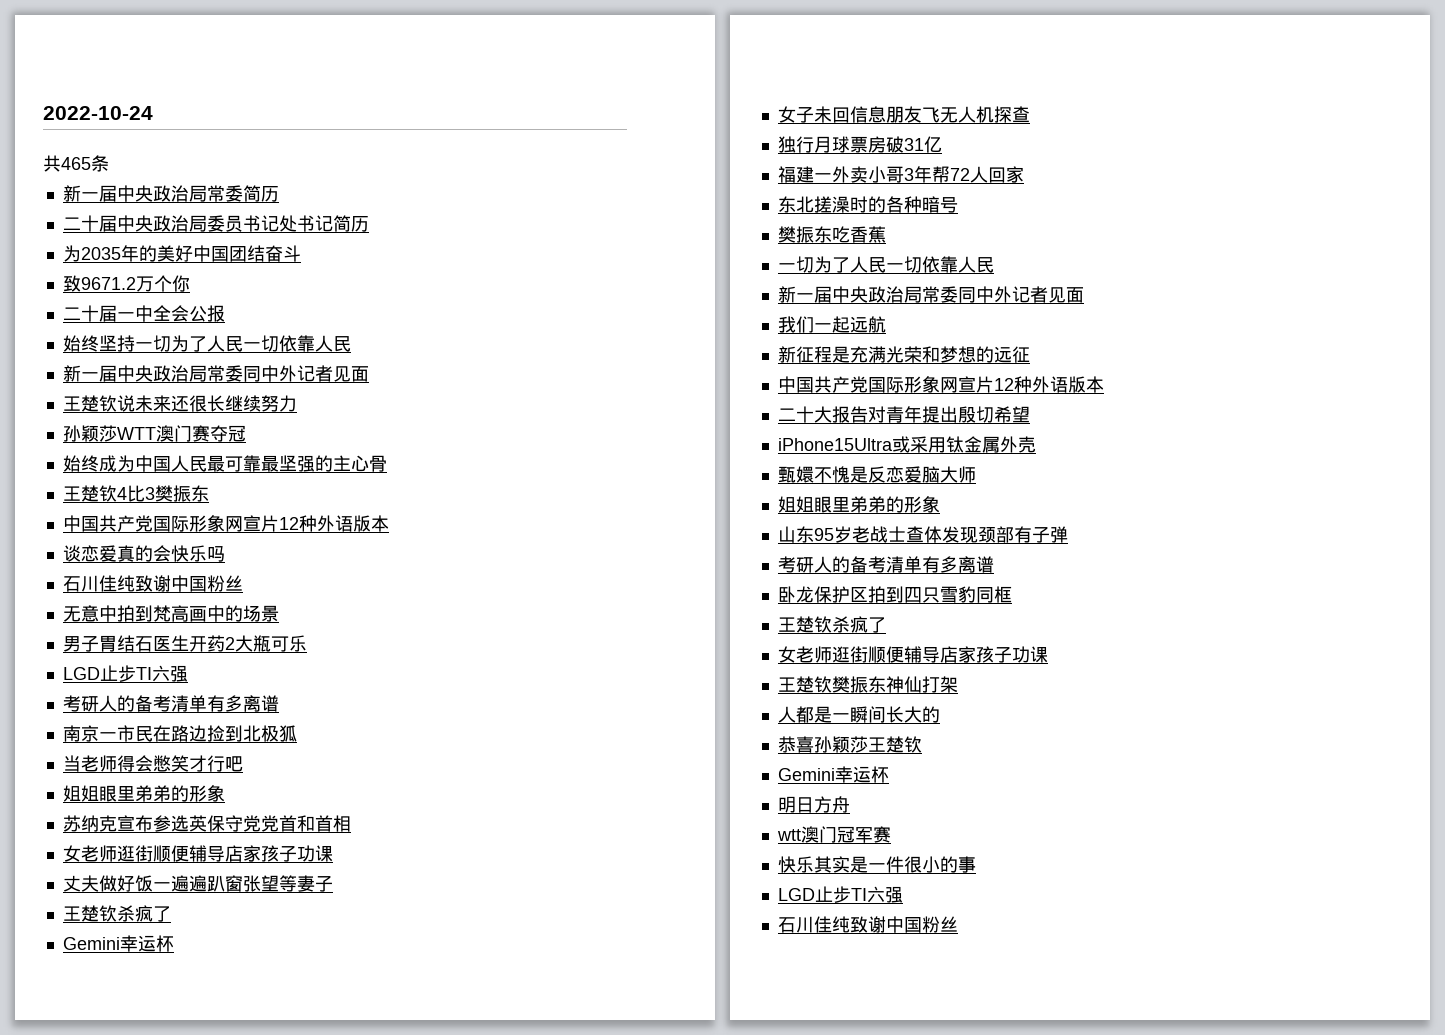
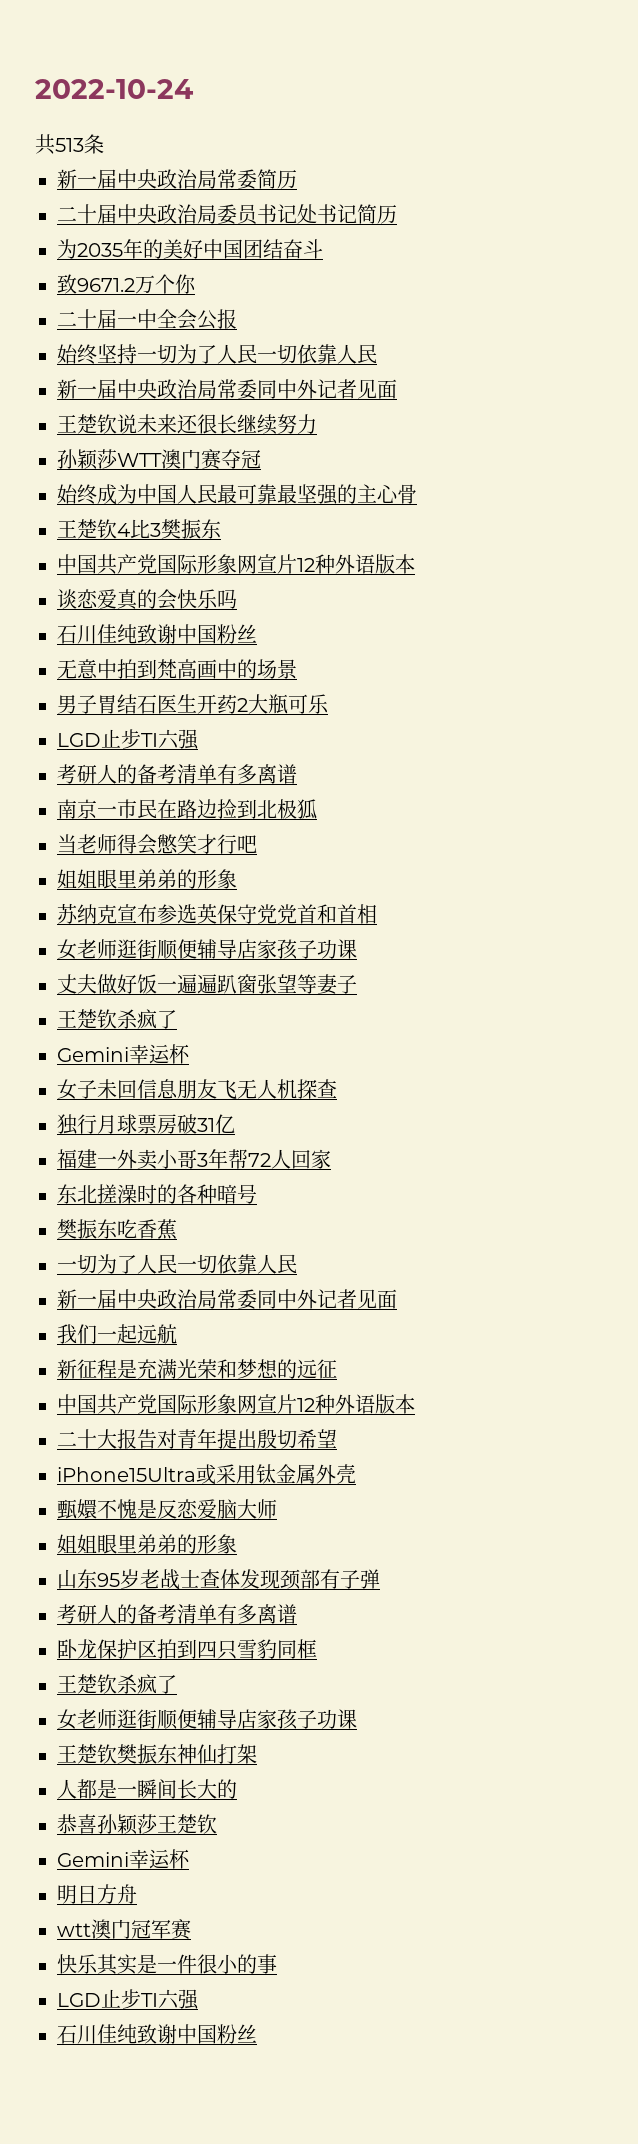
- 共465条
+ 共513条

